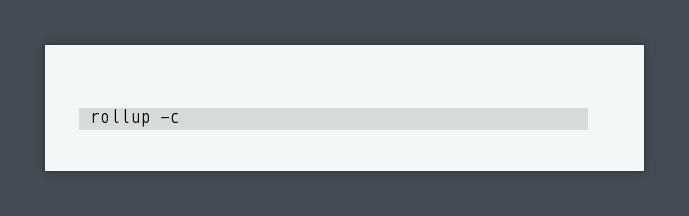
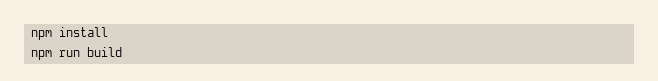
- rollup -c
+ npm install
+ npm run build

